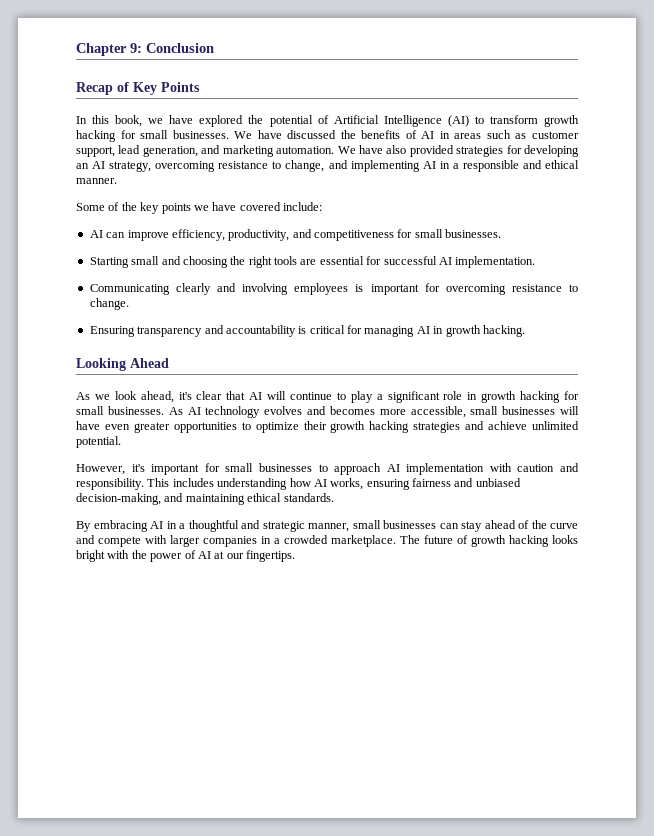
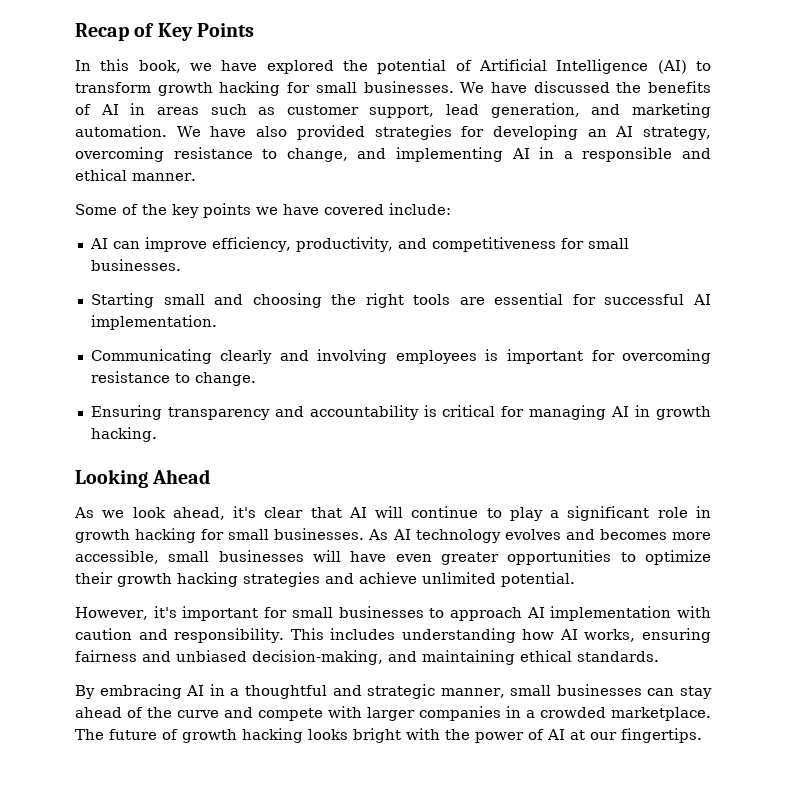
- Chapter 9: Conclusion

